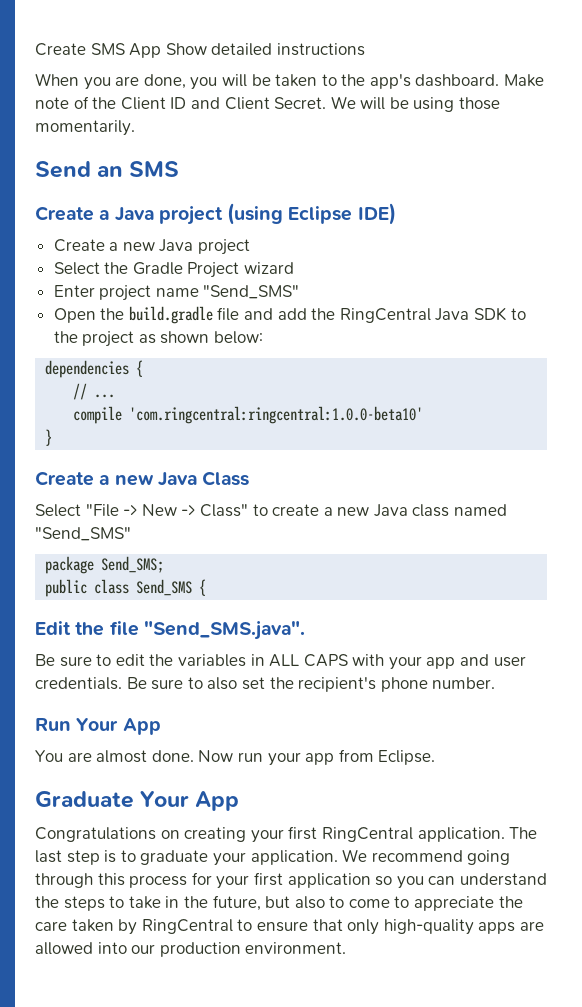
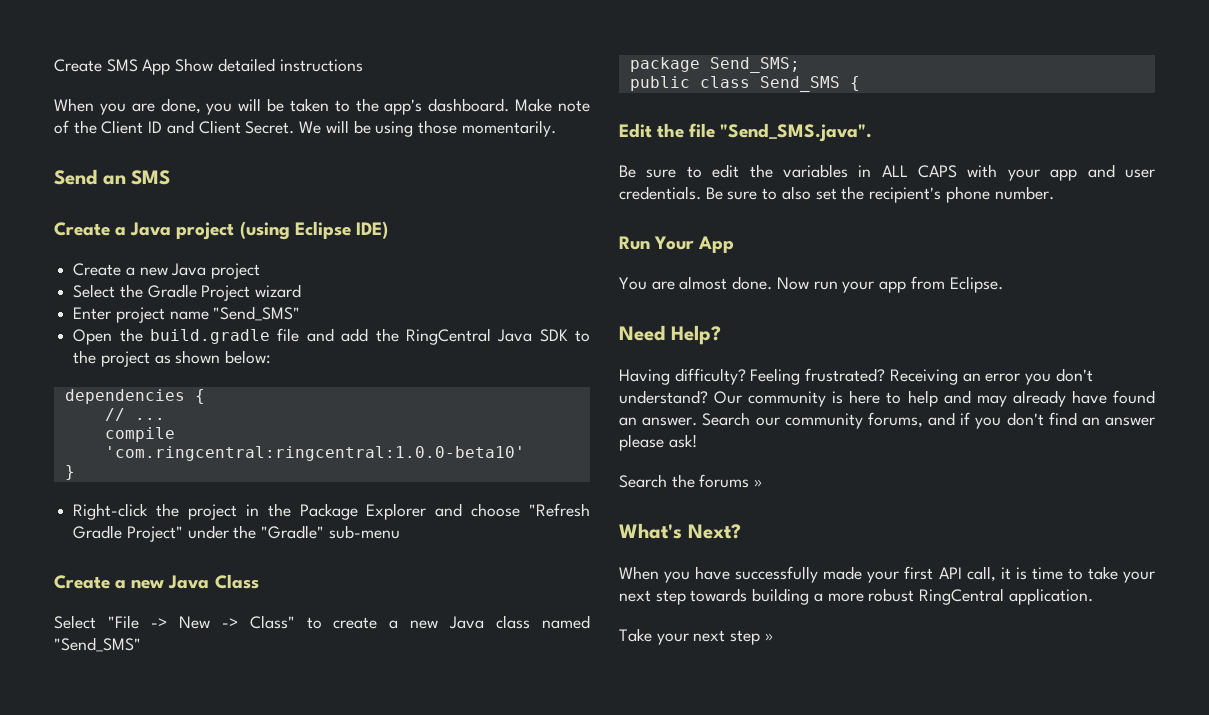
+ Right-click the project in the Package Explorer and choose "Refresh Gradle Project" under the "Gradle" sub-menu
- Graduate Your App
- Congratulations on creating your first RingCentral application. The last step is to graduate your application. We recommend going through this process for your first application so you can understand the steps to take in the future, but also to come to appreciate the care taken by RingCentral to ensure that only high-quality apps are allowed into our production environment.
+ Need Help?
+ Having difficulty? Feeling frustrated? Receiving an error you don't understand? Our community is here to help and may already have found an answer. Search our community forums, and if you don't find an answer please ask!
+ Search the forums »
+ What's Next?
+ When you have successfully made your first API call, it is time to take your next step towards building a more robust RingCentral application.
+ Take your next step »

